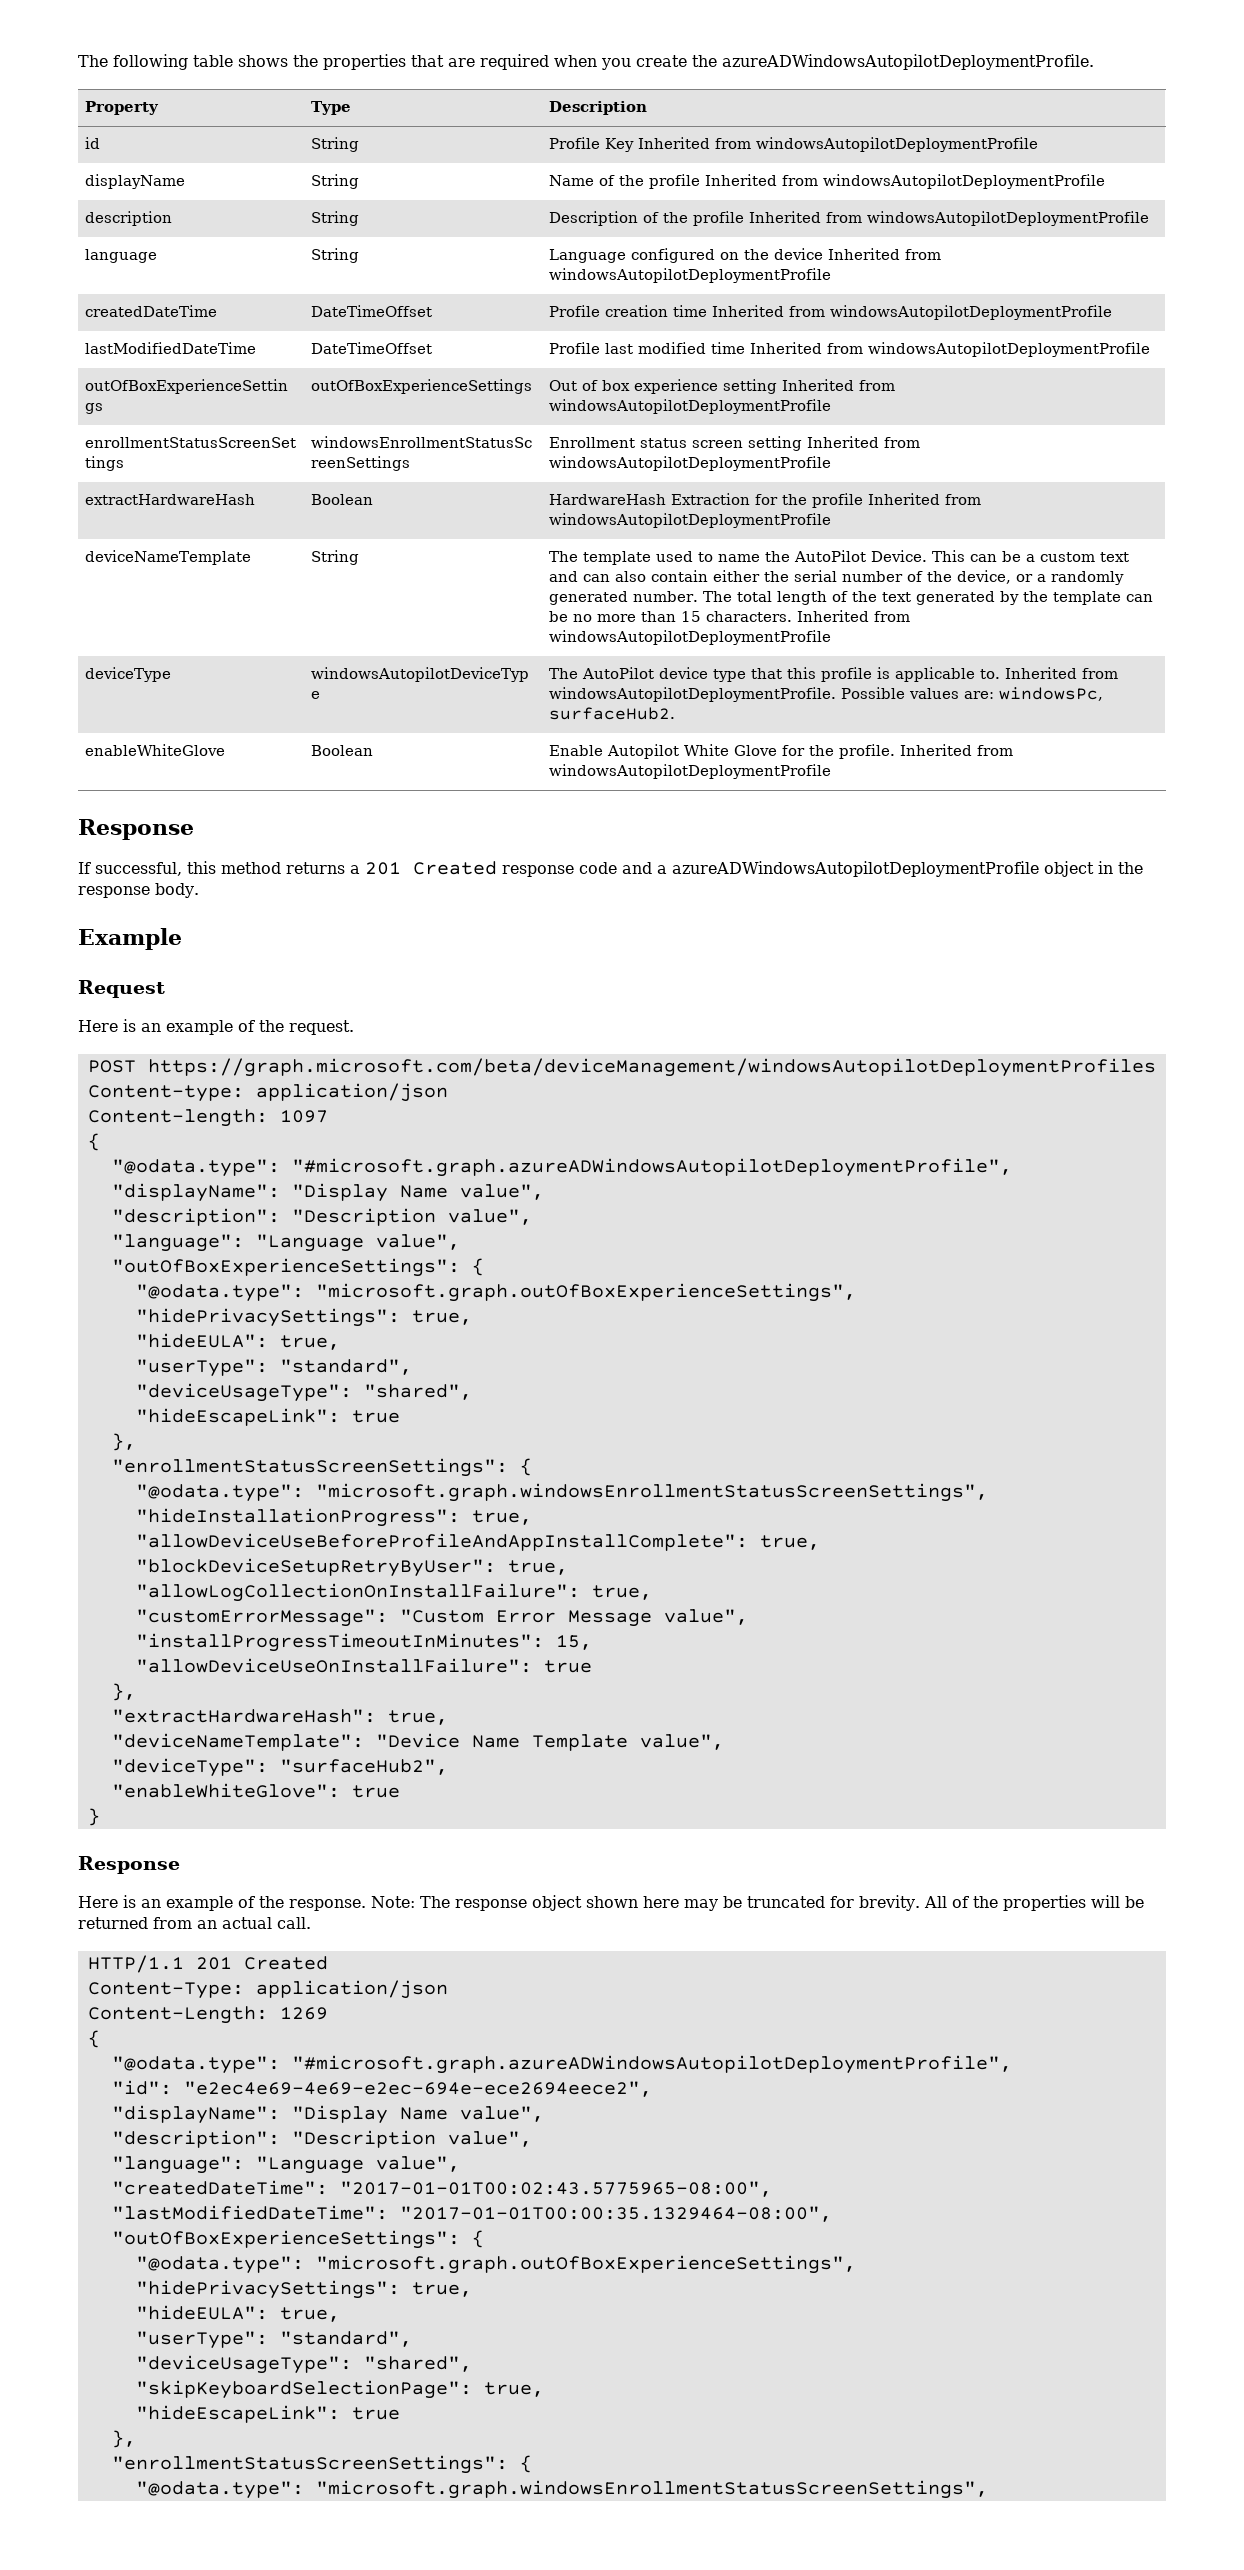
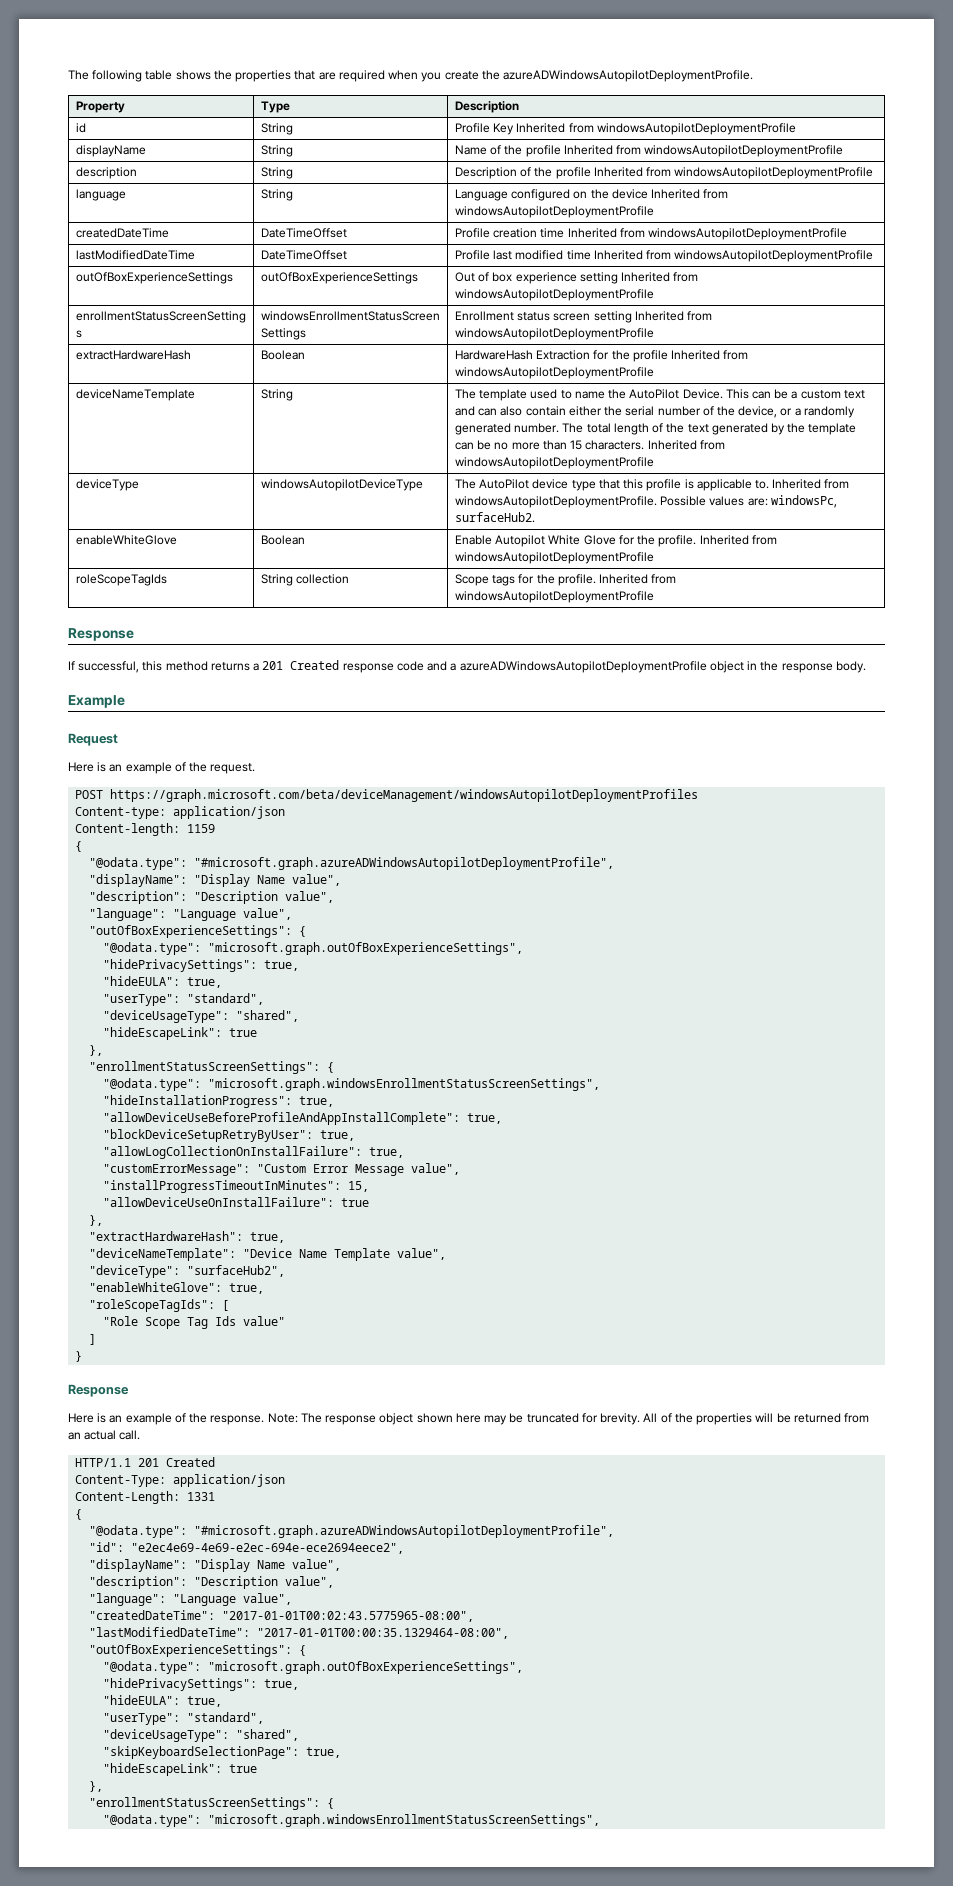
+ roleScopeTagIds | String collection | Scope tags for the profile. Inherited from windowsAutopilotDeploymentProfile
- Content-length: 1097
+ Content-length: 1159
- "enableWhiteGlove": true
+ "enableWhiteGlove": true,
+ "roleScopeTagIds": [
+ "Role Scope Tag Ids value"
+ ]
- Content-Length: 1269
+ Content-Length: 1331

